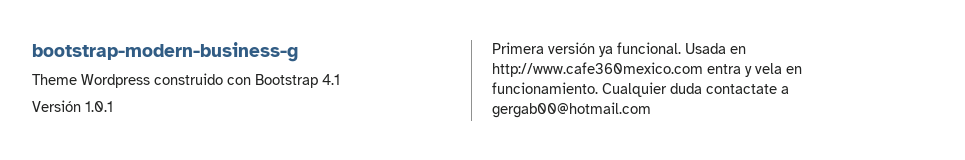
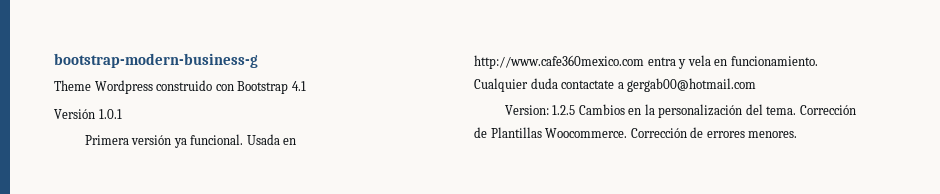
+ Version: 1.2.5 Cambios en la personalización del tema. Corrección de Plantillas Woocommerce. Corrección de errores menores.

